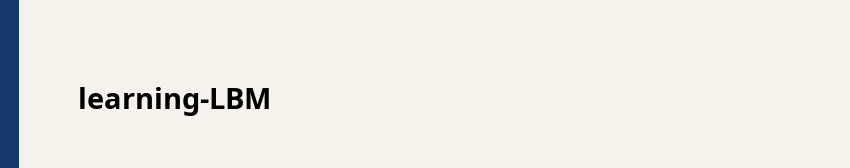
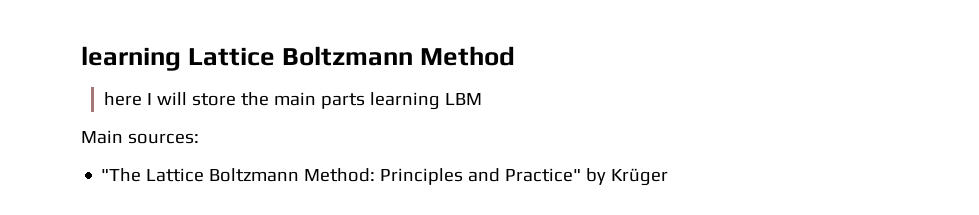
- learning-LBM
+ learning Lattice Boltzmann Method
+ here I will store the main parts learning LBM
+ Main sources:
+ "The Lattice Boltzmann Method: Principles and Practice" by Krüger

